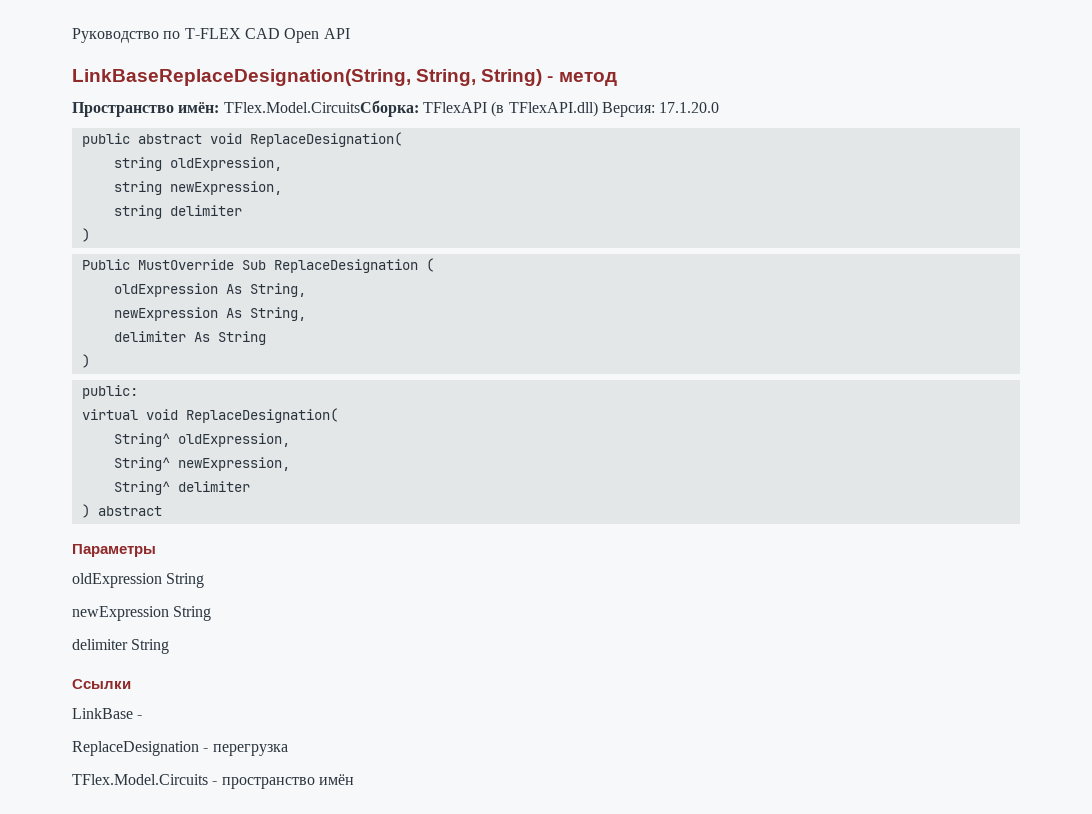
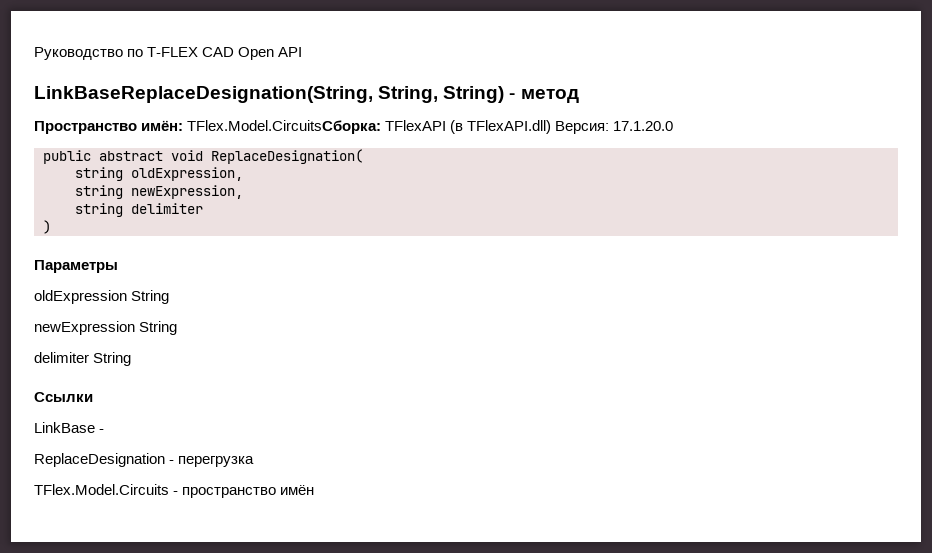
- Public MustOverride Sub ReplaceDesignation (
- oldExpression As String,
- newExpression As String,
- delimiter As String
- )
- public:
- virtual void ReplaceDesignation(
- String^ oldExpression,
- String^ newExpression,
- String^ delimiter
- ) abstract

